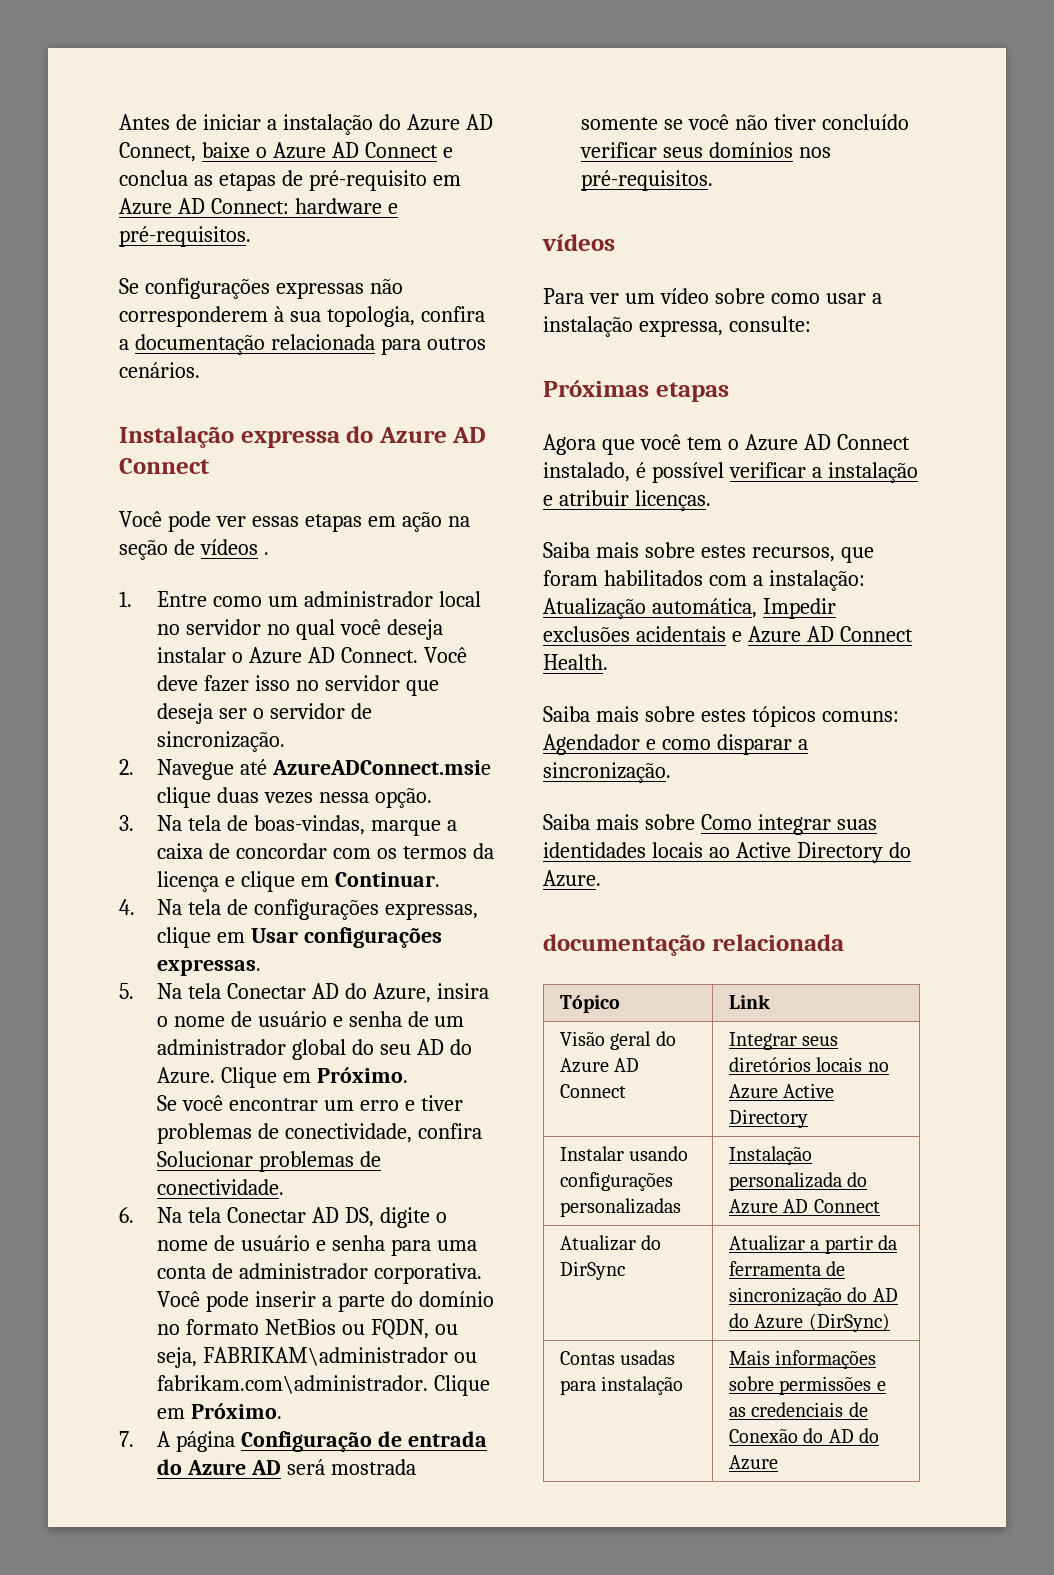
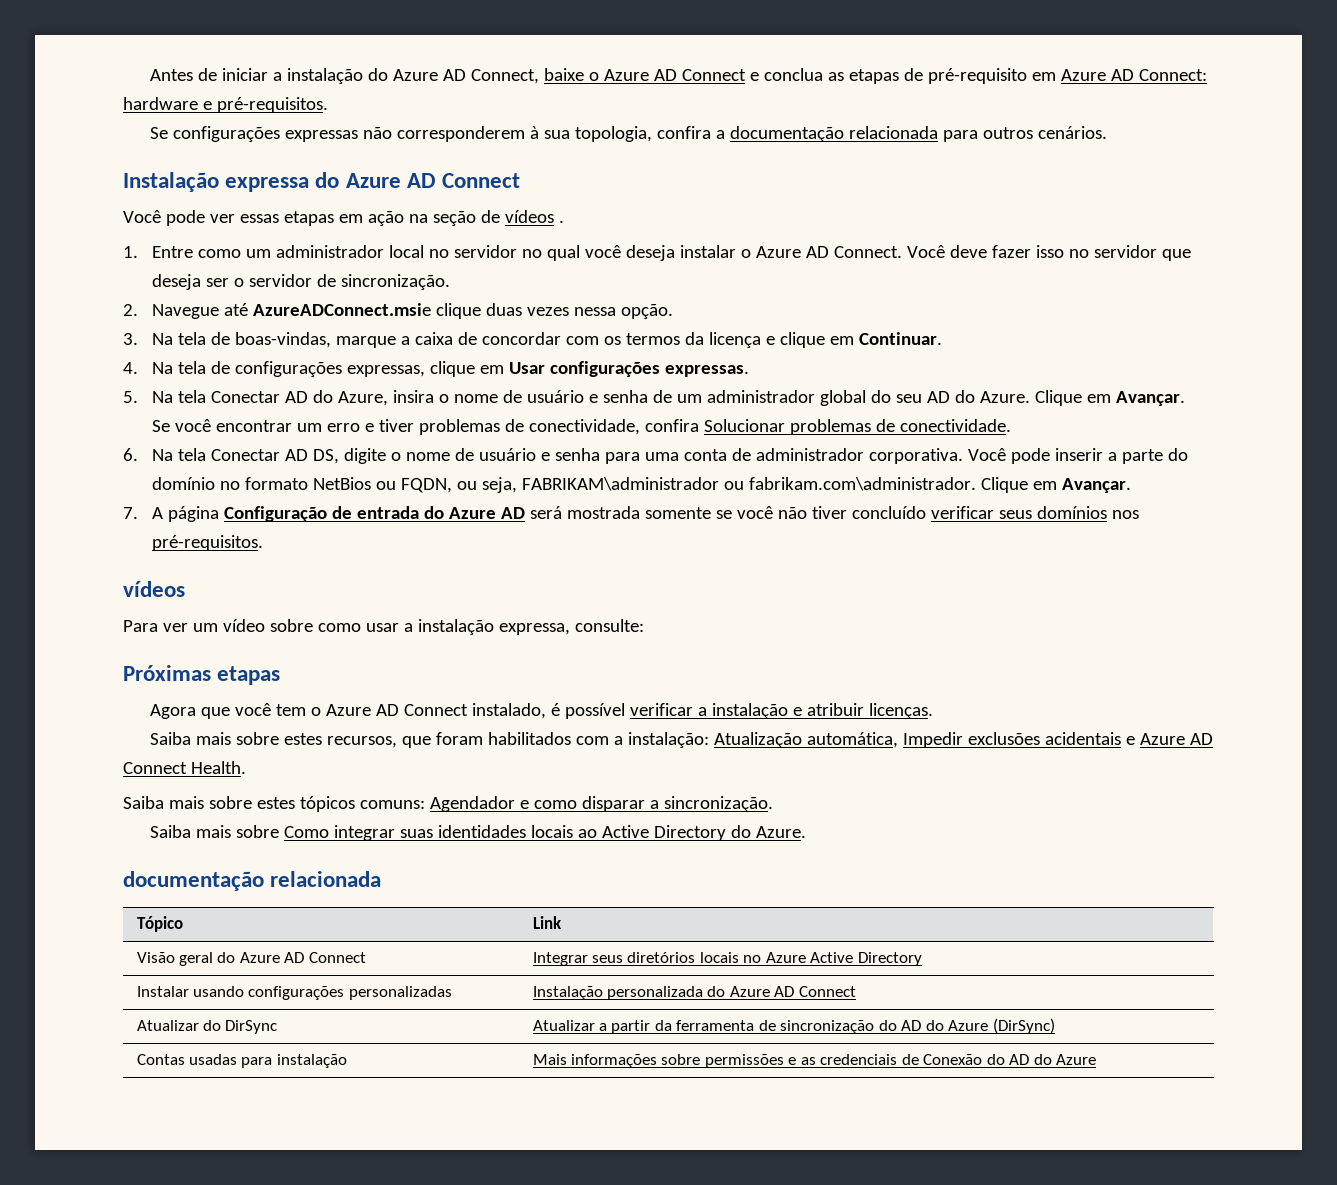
- 5. Na tela Conectar AD do Azure, insira o nome de usuário e senha de um administrador global do seu AD do Azure. Clique em Próximo.
+ 5. Na tela Conectar AD do Azure, insira o nome de usuário e senha de um administrador global do seu AD do Azure. Clique em Avançar.
- Você pode inserir a parte do domínio no formato NetBios ou FQDN, ou seja, FABRIKAM\administrador ou fabrikam.com\administrador. Clique em Próximo.
+ Você pode inserir a parte do domínio no formato NetBios ou FQDN, ou seja, FABRIKAM\administrador ou fabrikam.com\administrador. Clique em Avançar.

